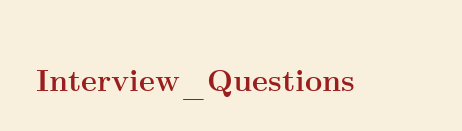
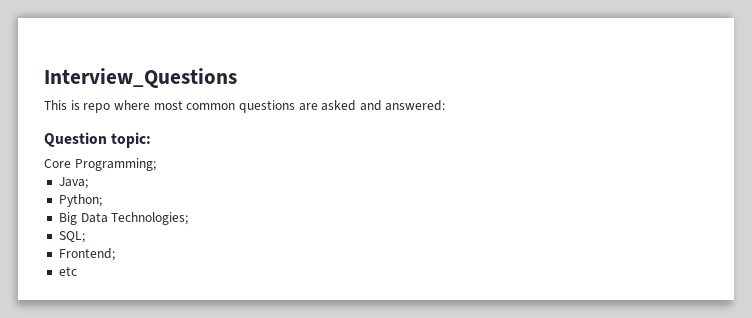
+ This is repo where most common questions are asked and answered:
+ Question topic:
+ Core Programming;
+ Java;
+ Python;
+ Big Data Technologies;
+ SQL;
+ Frontend;
+ etc

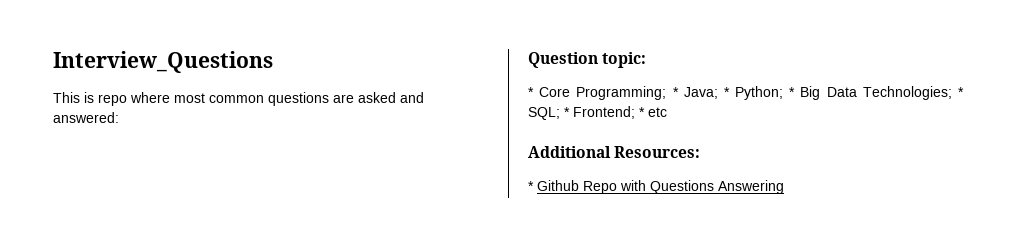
- Core Programming;
- Java;
- Python;
- Big Data Technologies;
- SQL;
- Frontend;
- etc
+ * Core Programming; * Java; * Python; * Big Data Technologies; * SQL; * Frontend; * etc
+ Additional Resources:
+ * Github Repo with Questions Answering

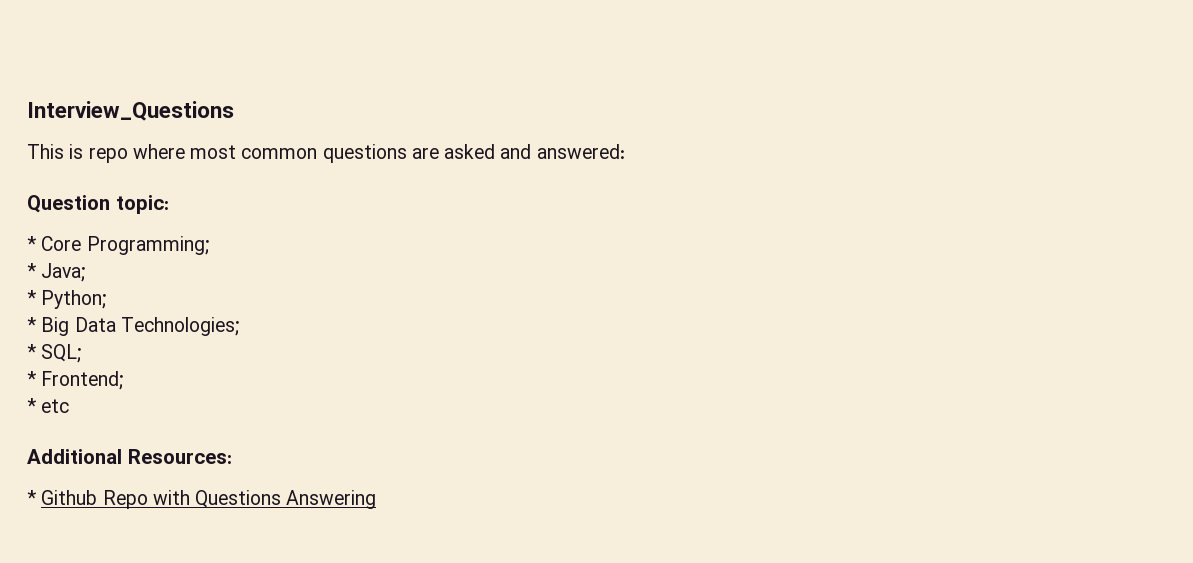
- * Core Programming; * Java; * Python; * Big Data Technologies; * SQL; * Frontend; * etc
+ * Core Programming;
+ * Java;
+ * Python;
+ * Big Data Technologies;
+ * SQL;
+ * Frontend;
+ * etc

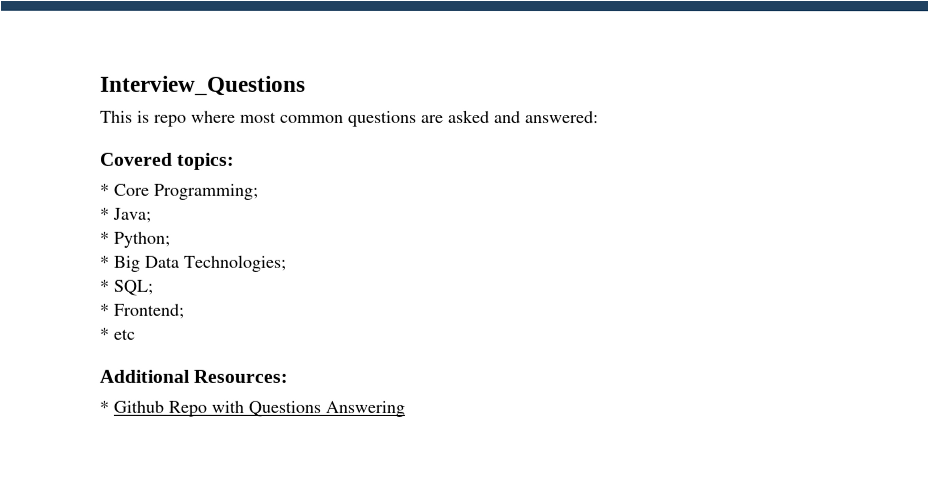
- Question topic:
+ Covered topics:

